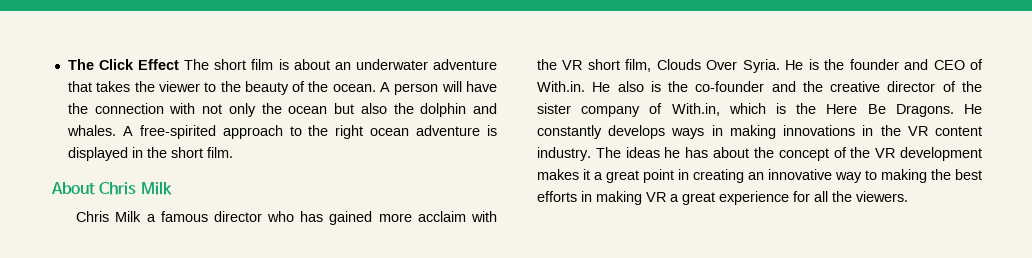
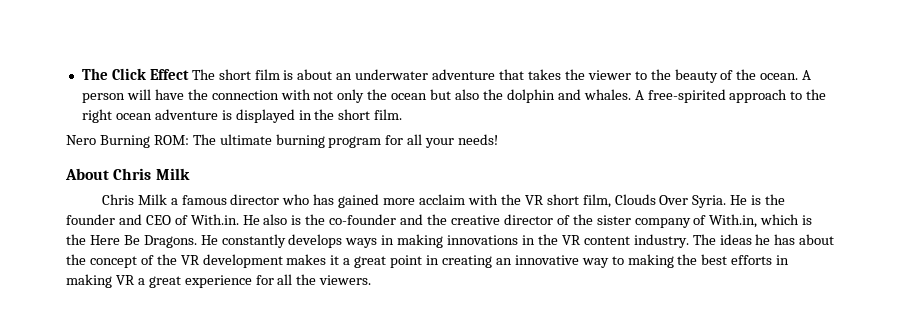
+ Nero Burning ROM: The ultimate burning program for all your needs!

